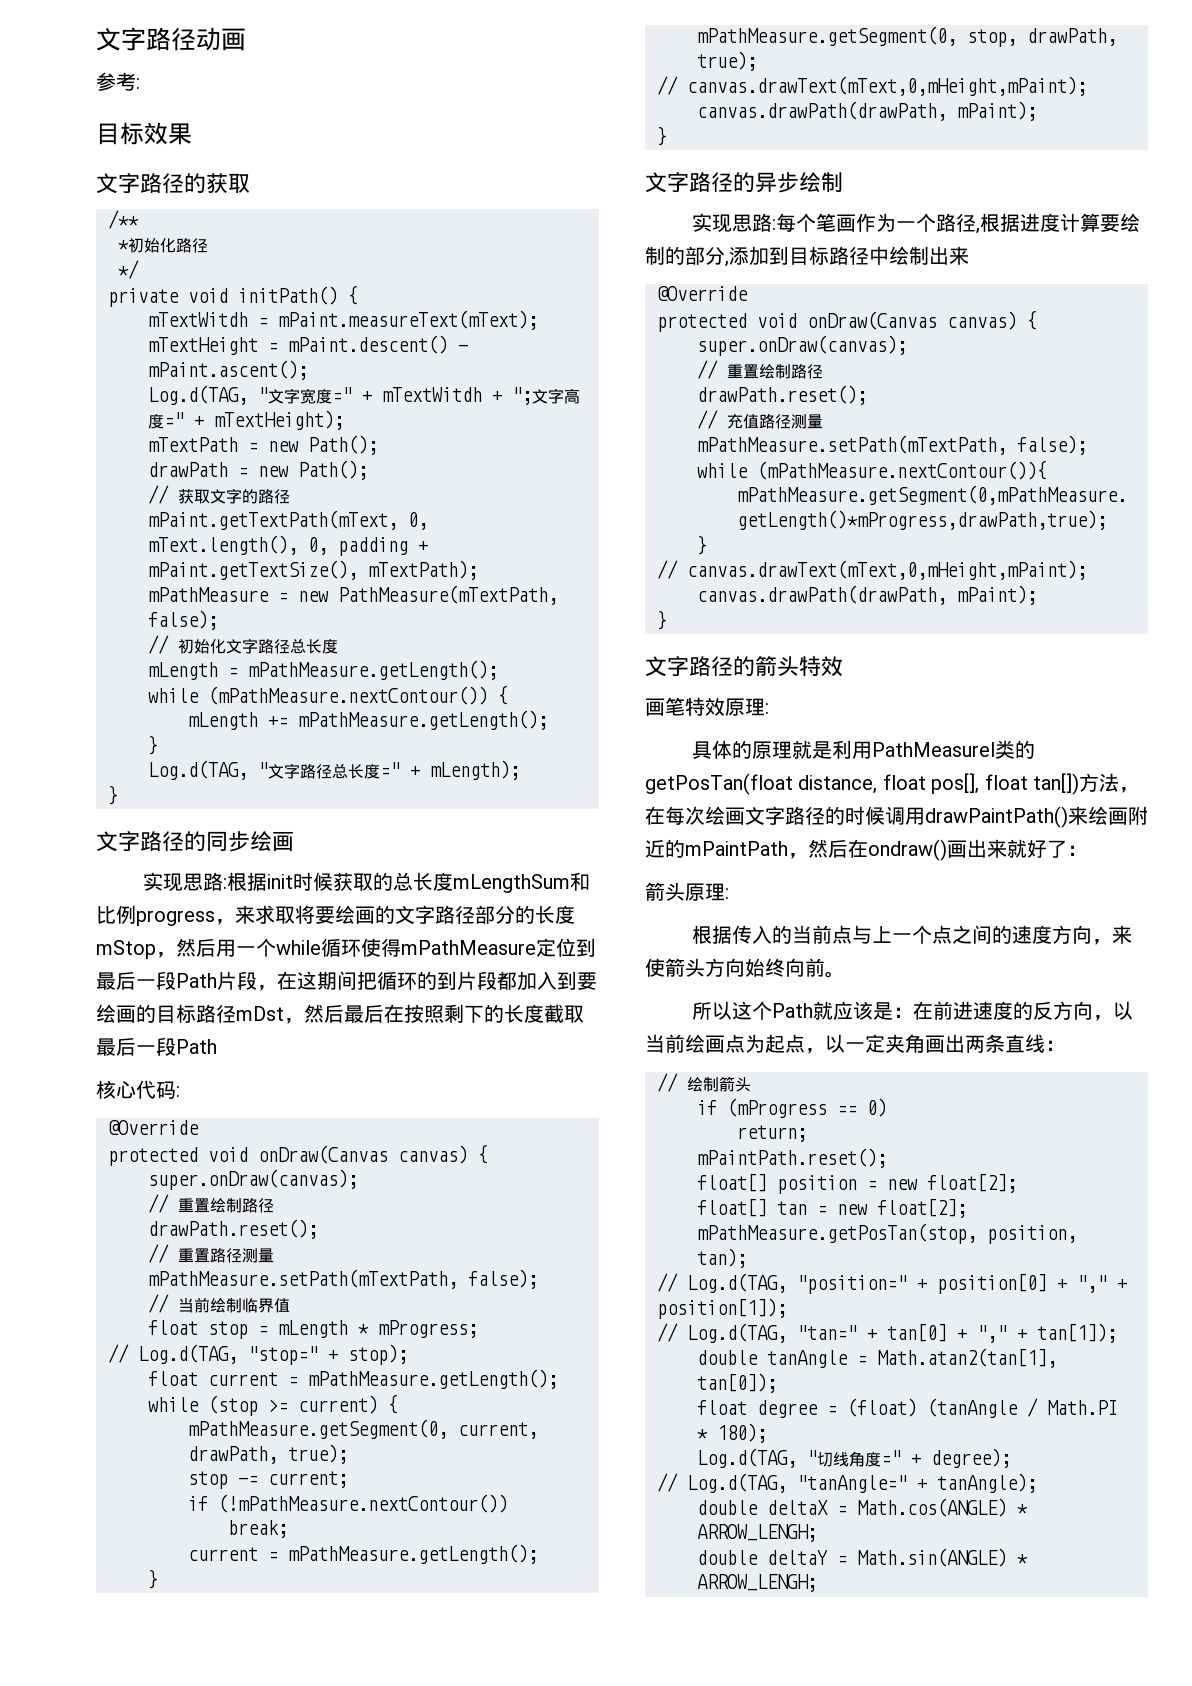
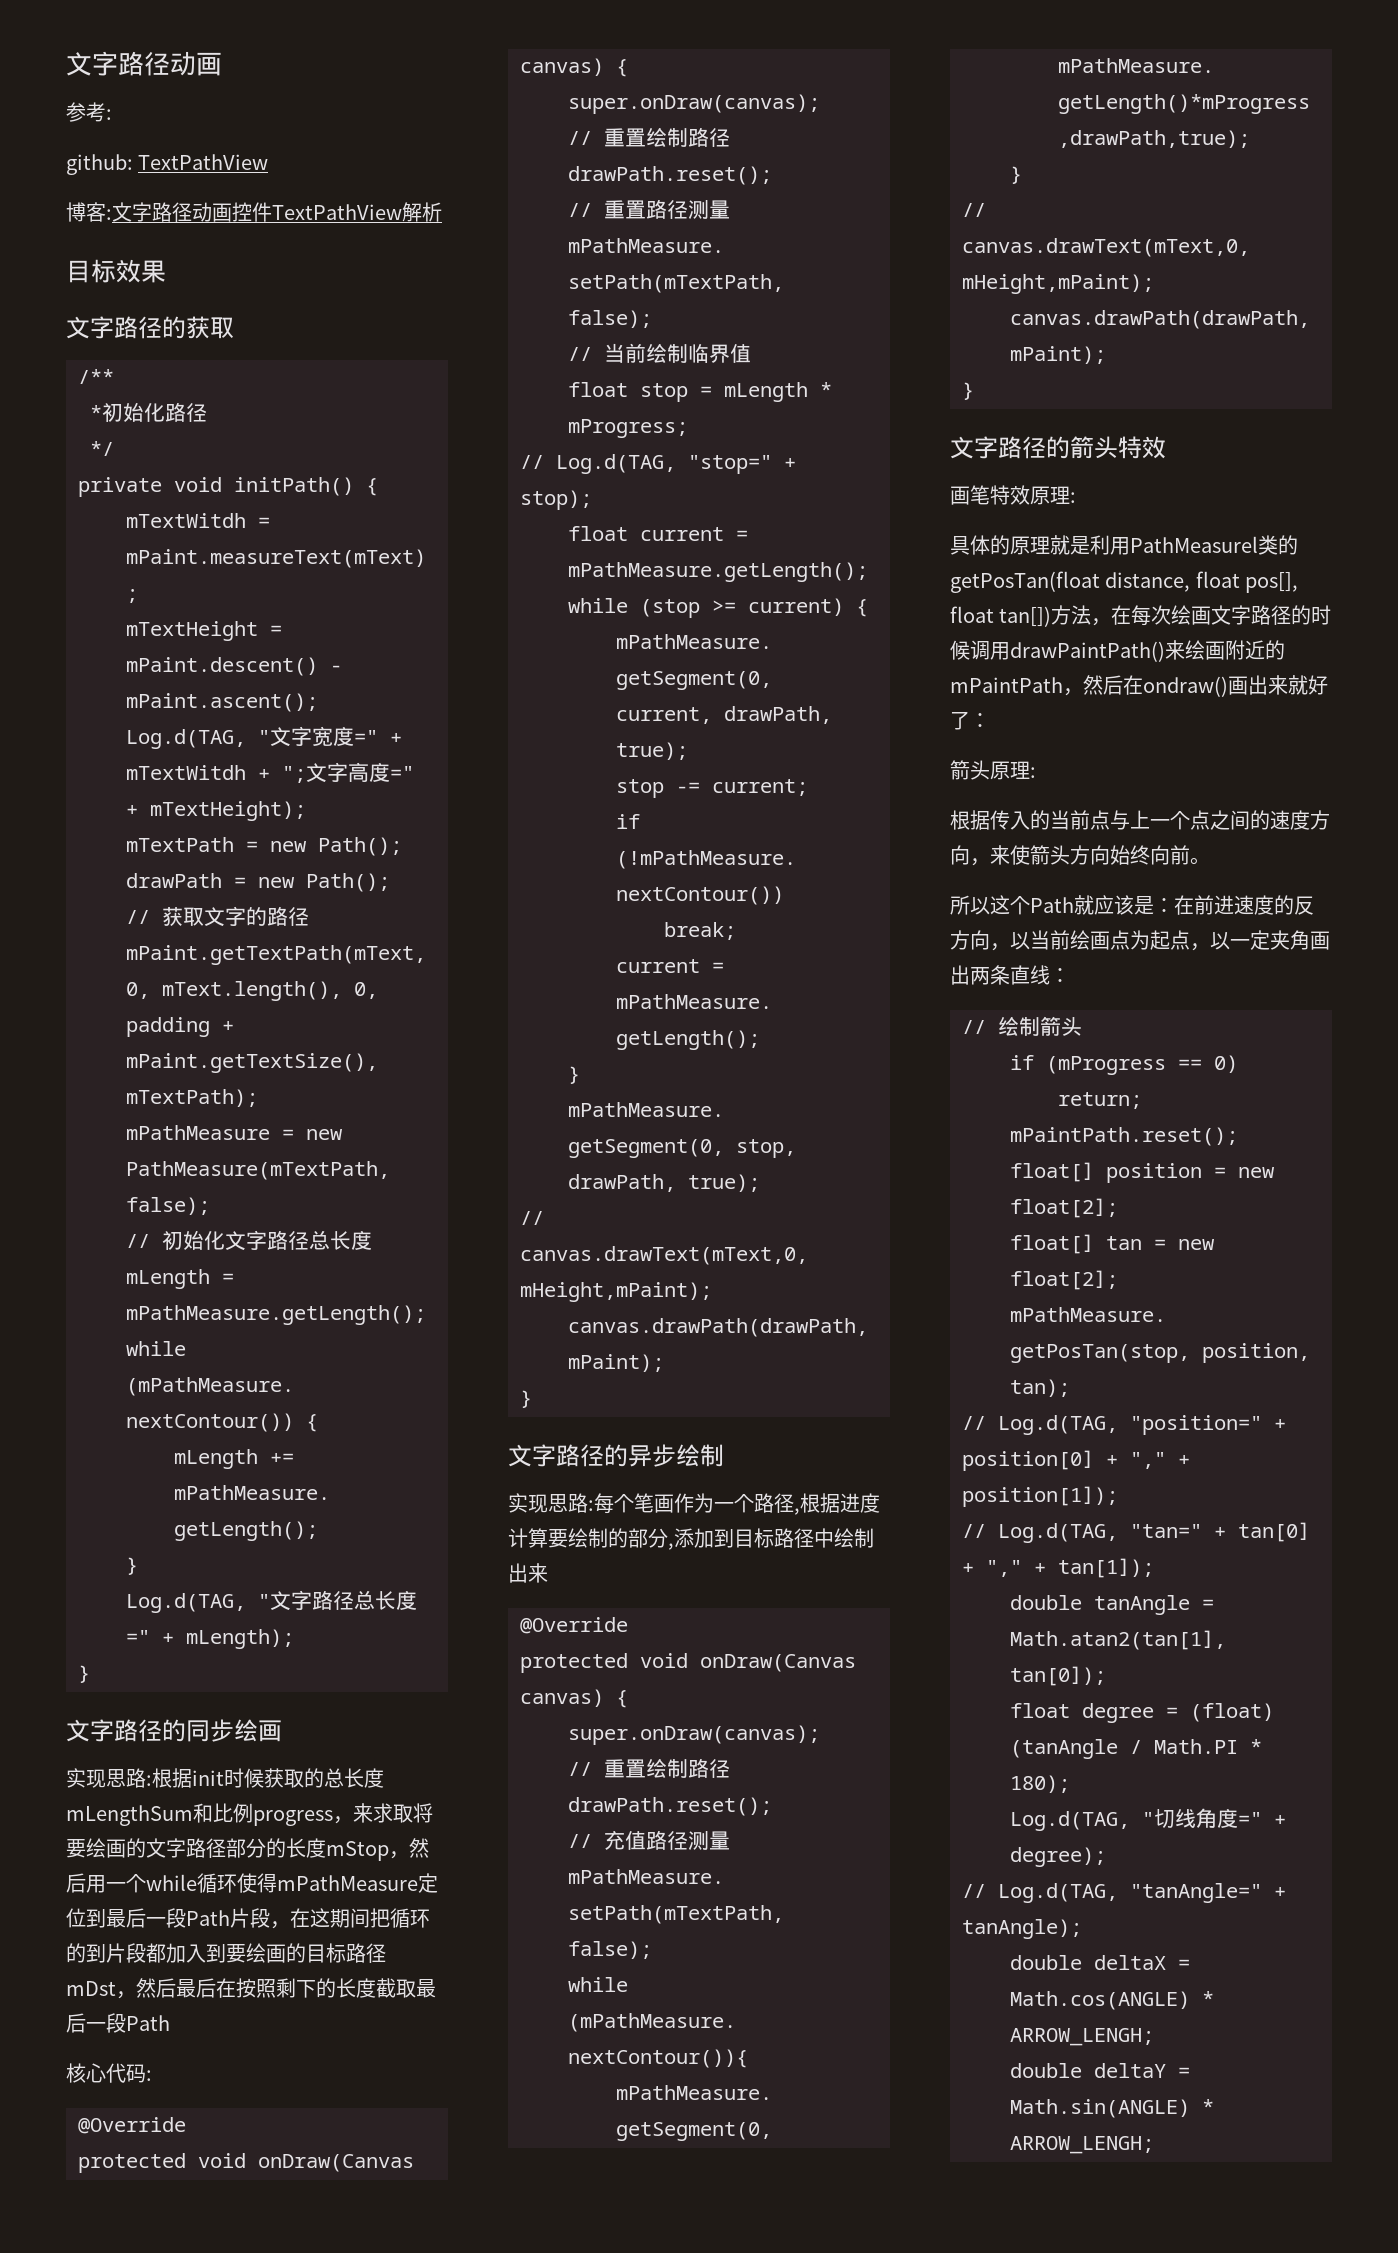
+ github: TextPathView
+ 博客:文字路径动画控件TextPathView解析

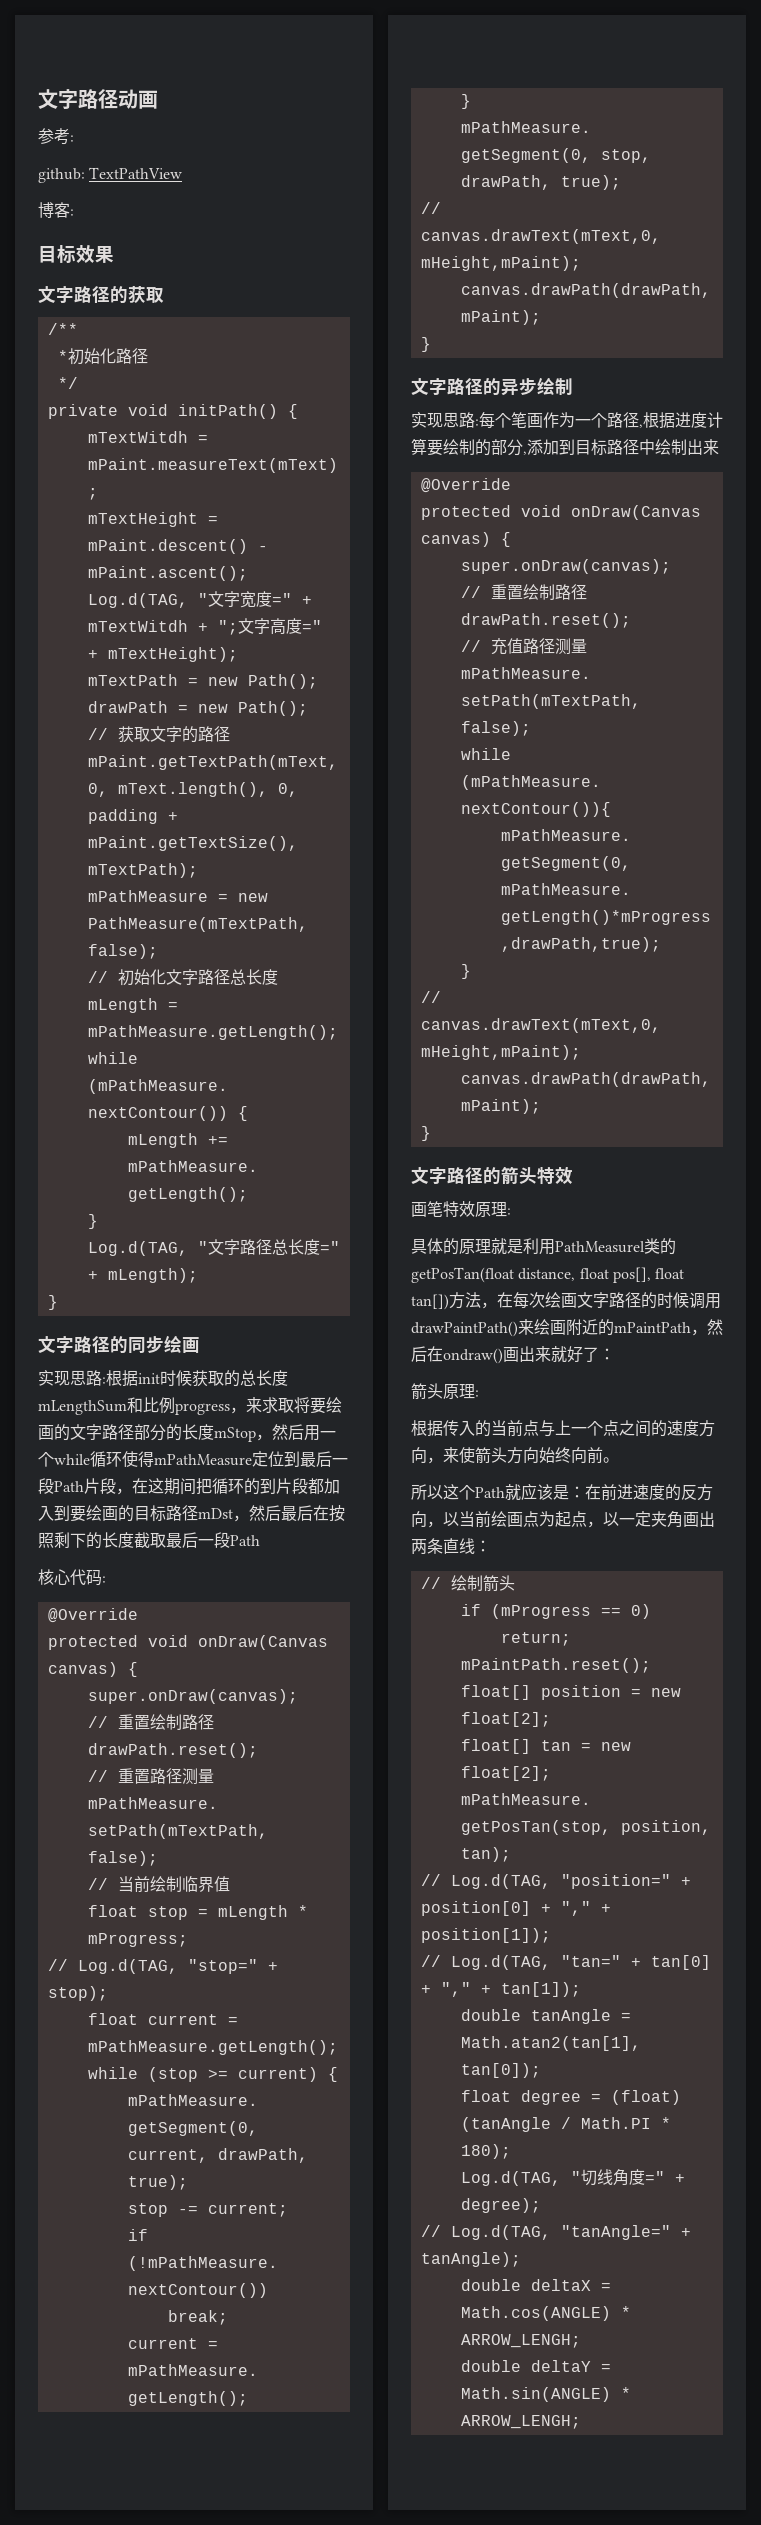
- 博客:文字路径动画控件TextPathView解析
+ 博客:

